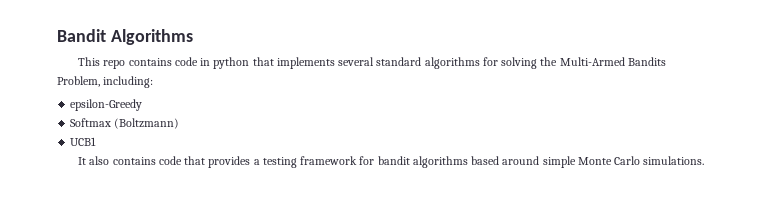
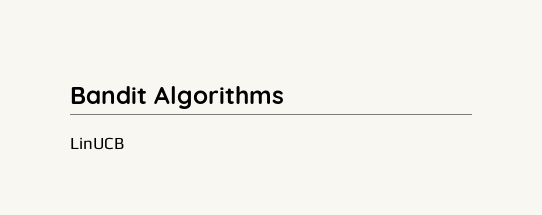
- This repo contains code in python that implements several standard algorithms for solving the Multi-Armed Bandits Problem, including:
- epsilon-Greedy
- Softmax (Boltzmann)
- UCB1
- It also contains code that provides a testing framework for bandit algorithms based around simple Monte Carlo simulations.
+ LinUCB

